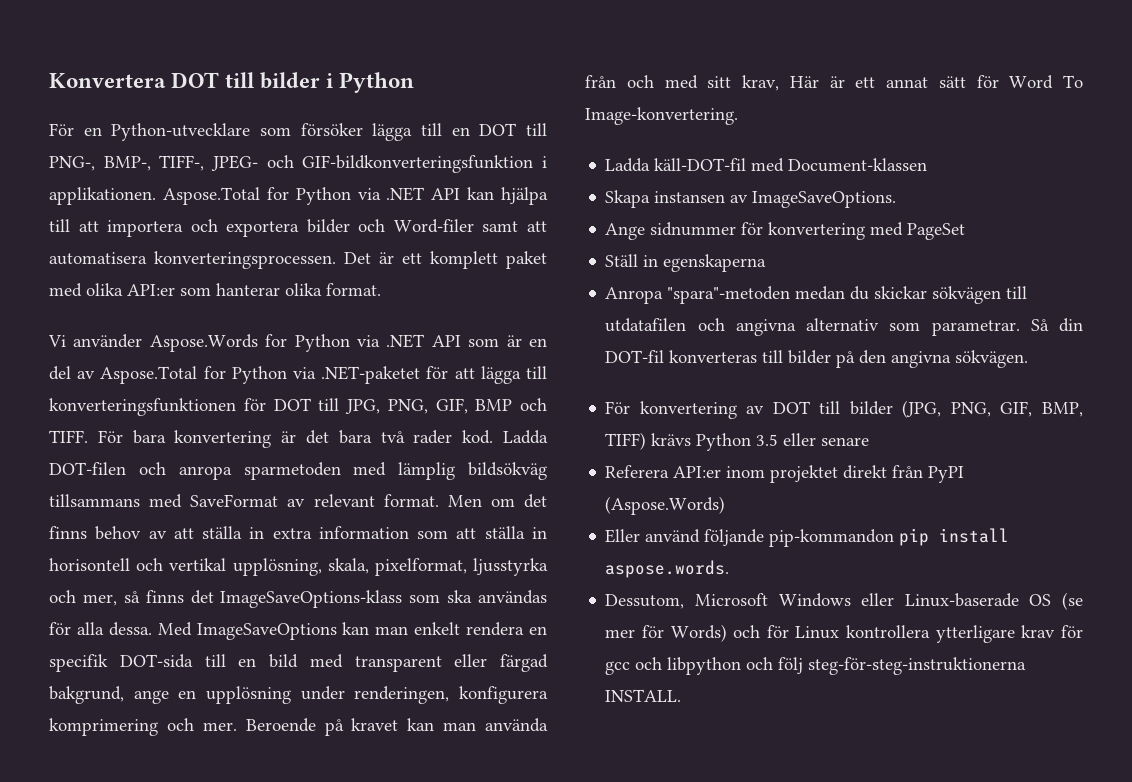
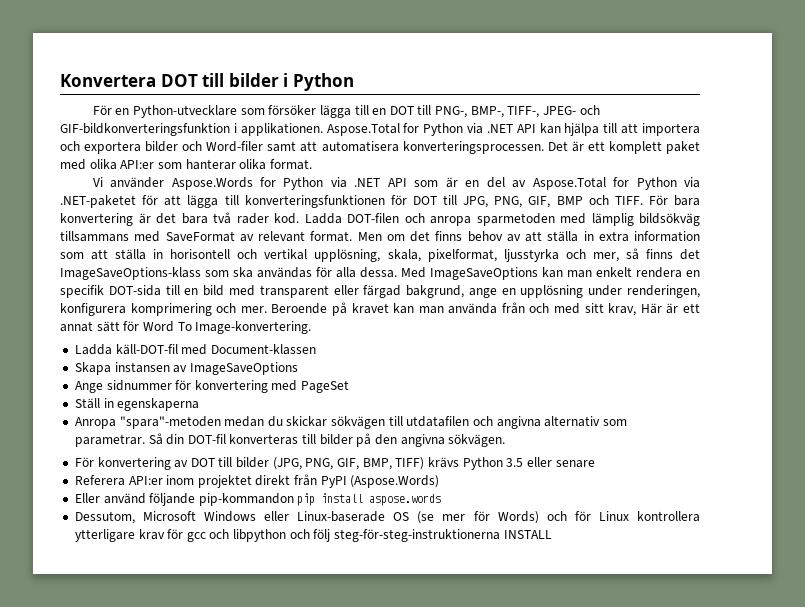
- Skapa instansen av ImageSaveOptions.
+ Skapa instansen av ImageSaveOptions
- Eller använd följande pip-kommandon pip install aspose.words.
+ Eller använd följande pip-kommandon pip install aspose.words
- Dessutom, Microsoft Windows eller Linux-baserade OS (se mer för Words) och för Linux kontrollera ytterligare krav för gcc och libpython och följ steg-för-steg-instruktionerna INSTALL.
+ Dessutom, Microsoft Windows eller Linux-baserade OS (se mer för Words) och för Linux kontrollera ytterligare krav för gcc och libpython och följ steg-för-steg-instruktionerna INSTALL

